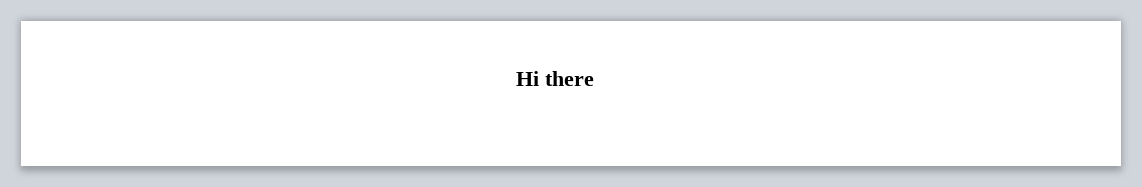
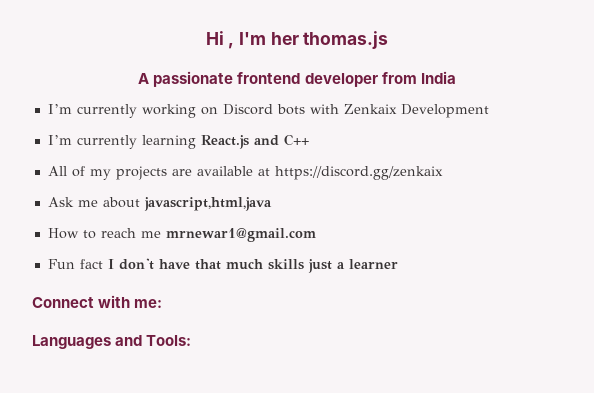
- Hi there
+ Hi , I'm her thomas.js
+ A passionate frontend developer from India
+ I’m currently working on Discord bots with Zenkaix Development
+ I’m currently learning React.js and C++
+ All of my projects are available at https://discord.gg/zenkaix
+ Ask me about javascript,html,java
+ How to reach me mrnewar1@gmail.com
+ Fun fact I don't have that much skills just a learner
+ Connect with me:
+ Languages and Tools:

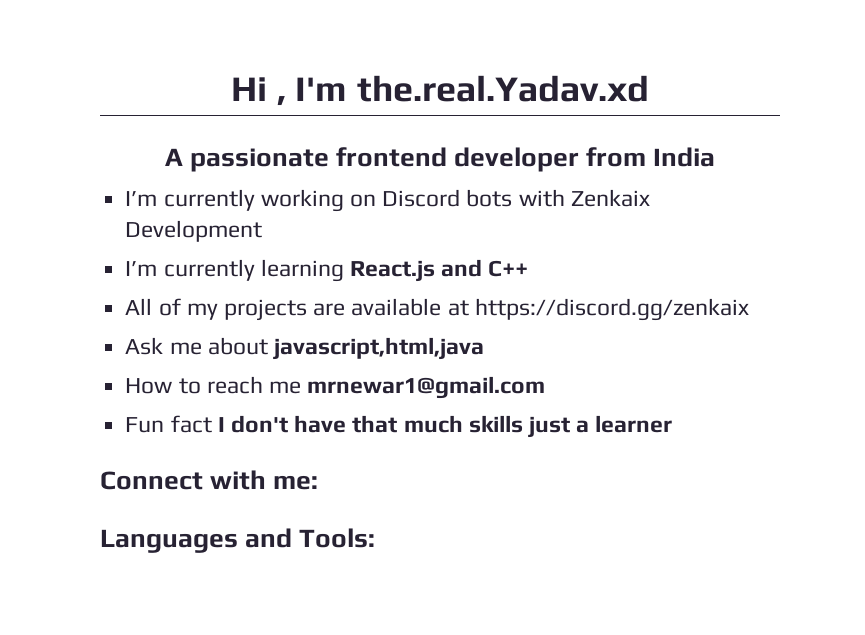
- Hi , I'm her thomas.js
+ Hi , I'm the.real.Yadav.xd

